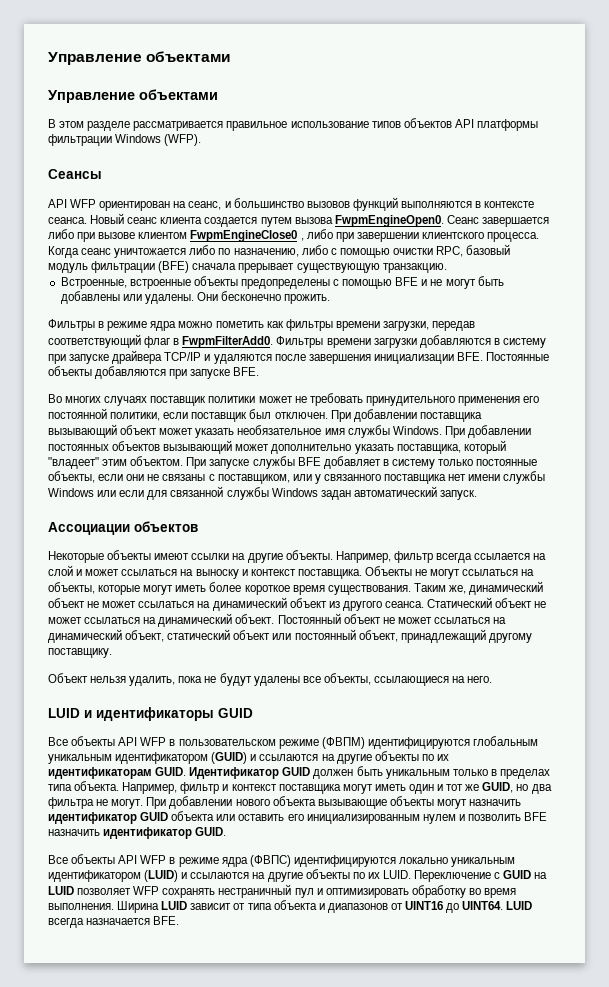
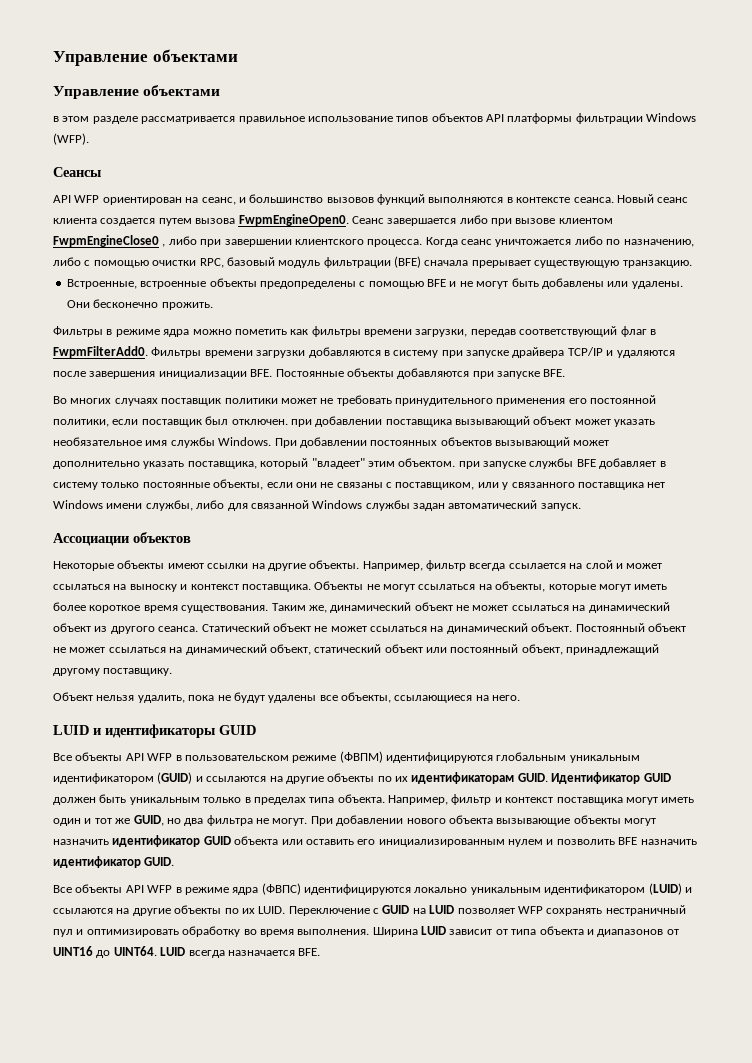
- В этом разделе рассматривается правильное использование типов объектов API платформы фильтрации Windows (WFP).
+ в этом разделе рассматривается правильное использование типов объектов API платформы фильтрации Windows (WFP).
- Во многих случаях поставщик политики может не требовать принудительного применения его постоянной политики, если поставщик был отключен. При добавлении поставщика вызывающий объект может указать необязательное имя службы Windows.
+ Во многих случаях поставщик политики может не требовать принудительного применения его постоянной политики, если поставщик был отключен. при добавлении поставщика вызывающий объект может указать необязательное имя службы Windows.
- При добавлении постоянных объектов вызывающий может дополнительно указать поставщика, который "владеет" этим объектом. При запуске службы BFE добавляет в систему только постоянные объекты, если они не связаны с поставщиком, или у связанного поставщика нет имени службы Windows или если для связанной службы Windows задан автоматический запуск.
+ При добавлении постоянных объектов вызывающий может дополнительно указать поставщика, который "владеет" этим объектом. при запуске службы BFE добавляет в систему только постоянные объекты, если они не связаны с поставщиком, или у связанного поставщика нет Windows имени службы, либо для связанной Windows службы задан автоматический запуск.

